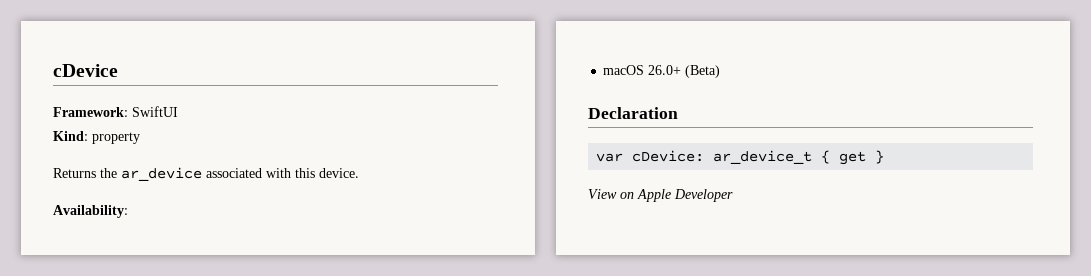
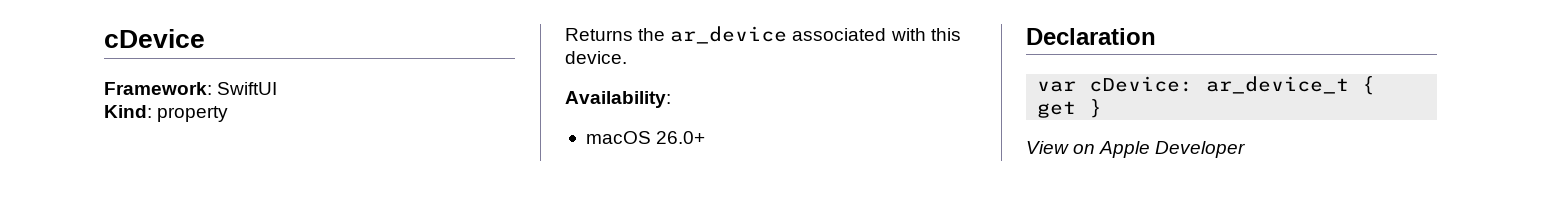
- macOS 26.0+ (Beta)
+ macOS 26.0+

